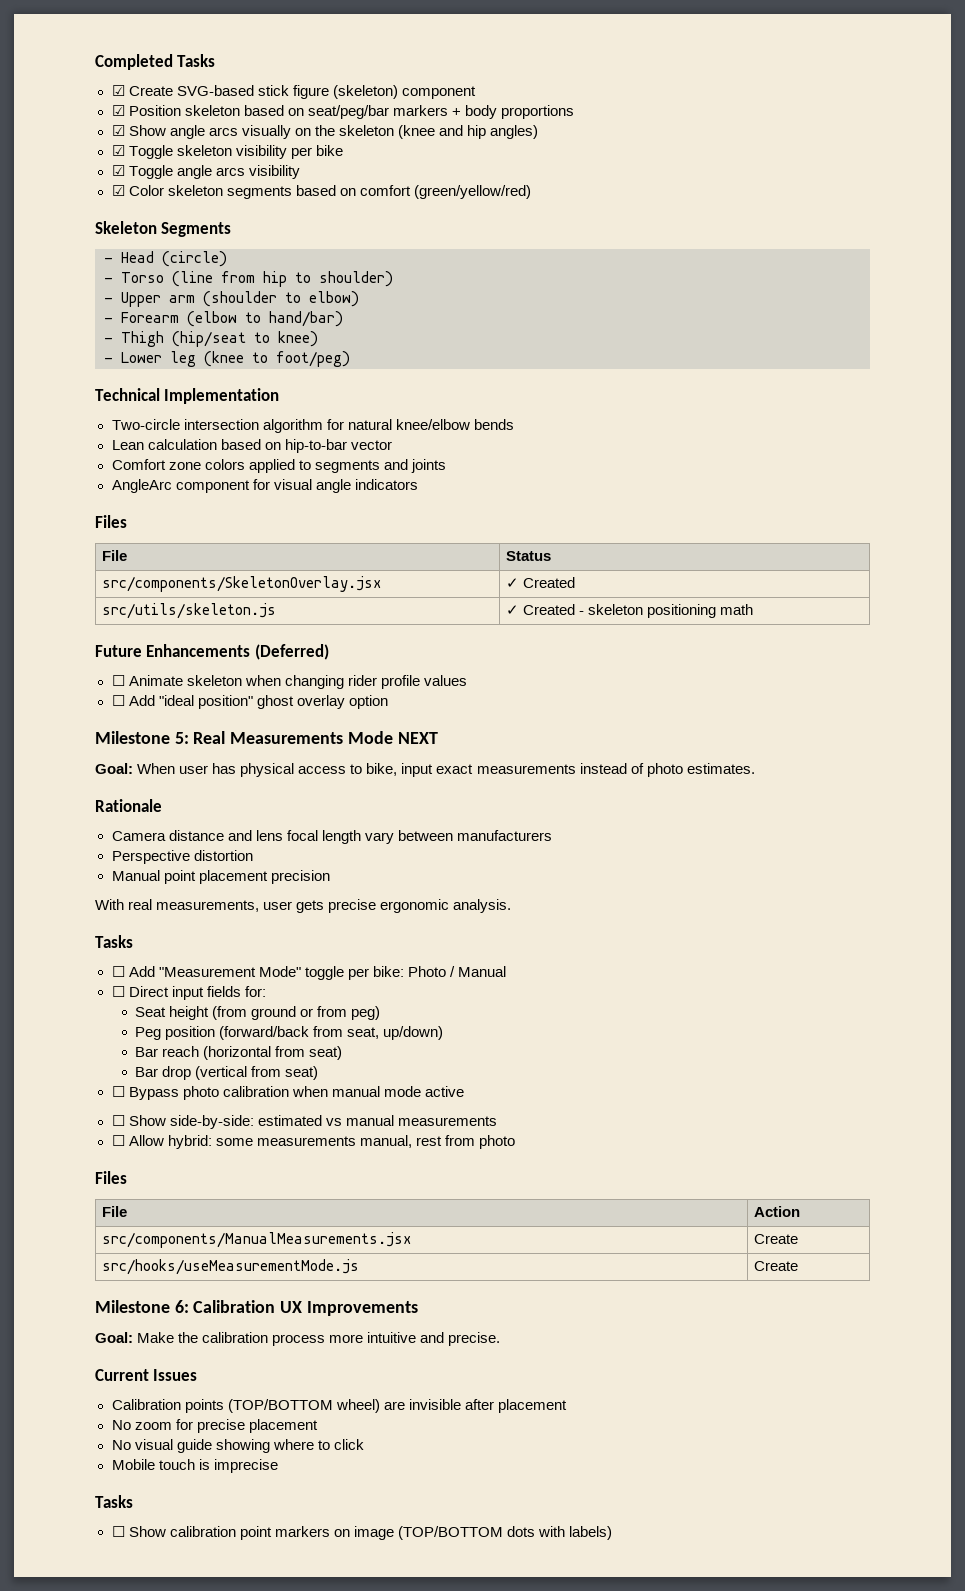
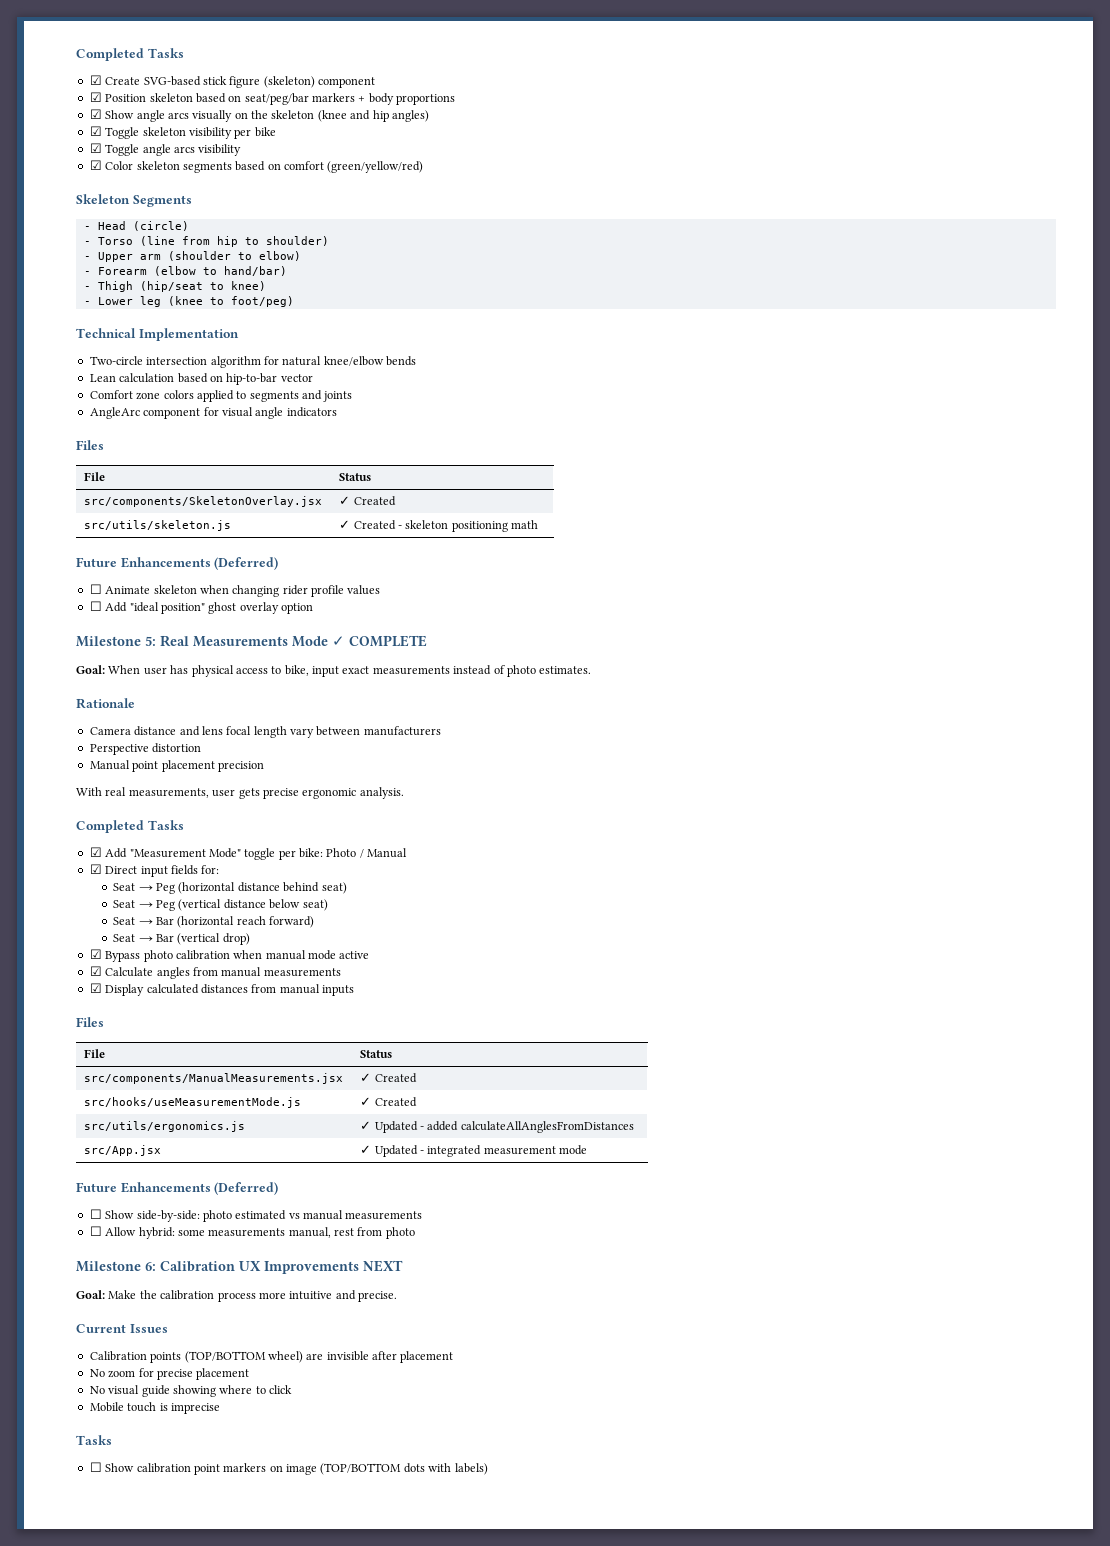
- Milestone 5: Real Measurements Mode NEXT
+ Milestone 5: Real Measurements Mode ✓ COMPLETE
  With real measurements, user gets precise ergonomic analysis.
- Tasks
- ☐ Add "Measurement Mode" toggle per bike: Photo / Manual
+ Completed Tasks
+ ☑ Add "Measurement Mode" toggle per bike: Photo / Manual
- ☐ Direct input fields for:
+ ☑ Direct input fields for:
- Seat height (from ground or from peg)
- Peg position (forward/back from seat, up/down)
- Bar reach (horizontal from seat)
- Bar drop (vertical from seat)
- ☐ Bypass photo calibration when manual mode active
+ Seat → Peg (horizontal distance behind seat)
+ Seat → Peg (vertical distance below seat)
+ Seat → Bar (horizontal reach forward)
+ Seat → Bar (vertical drop)
+ ☑ Bypass photo calibration when manual mode active
+ ☑ Calculate angles from manual measurements
+ ☑ Display calculated distances from manual inputs
+ Files
+ File | Status
+ src/components/ManualMeasurements.jsx | ✓ Created
+ src/hooks/useMeasurementMode.js | ✓ Created
+ src/utils/ergonomics.js | ✓ Updated - added calculateAllAnglesFromDistances
+ src/App.jsx | ✓ Updated - integrated measurement mode
+ Future Enhancements (Deferred)
- ☐ Show side-by-side: estimated vs manual measurements
+ ☐ Show side-by-side: photo estimated vs manual measurements
  ☐ Allow hybrid: some measurements manual, rest from photo
- Files
- File | Action
- src/components/ManualMeasurements.jsx | Create
- src/hooks/useMeasurementMode.js | Create
- Milestone 6: Calibration UX Improvements
+ Milestone 6: Calibration UX Improvements NEXT

